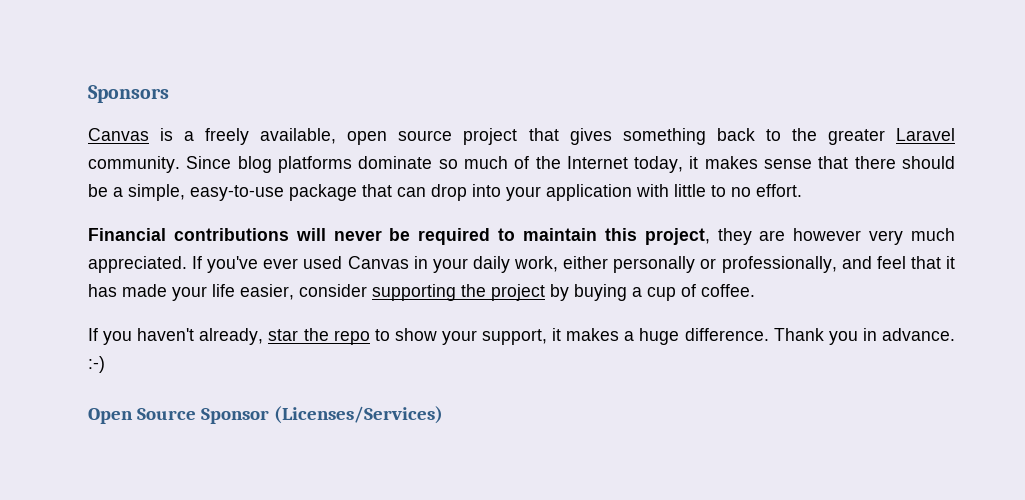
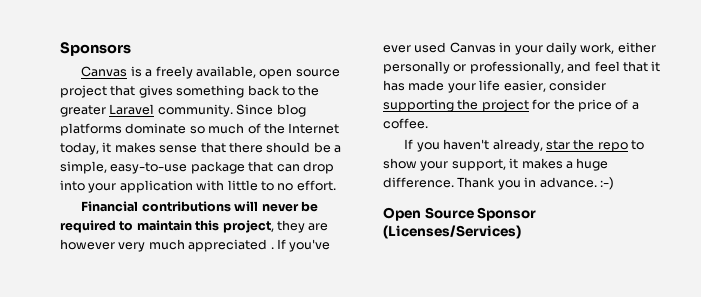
- Financial contributions will never be required to maintain this project, they are however very much appreciated.
+ Financial contributions will never be required to maintain this project, they are however very much appreciated .
- If you've ever used Canvas in your daily work, either personally or professionally, and feel that it has made your life easier, consider supporting the project by buying a cup of coffee.
+ If you've ever used Canvas in your daily work, either personally or professionally, and feel that it has made your life easier, consider supporting the project for the price of a coffee.

